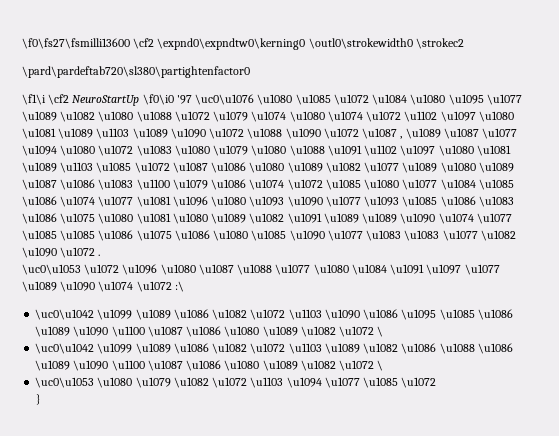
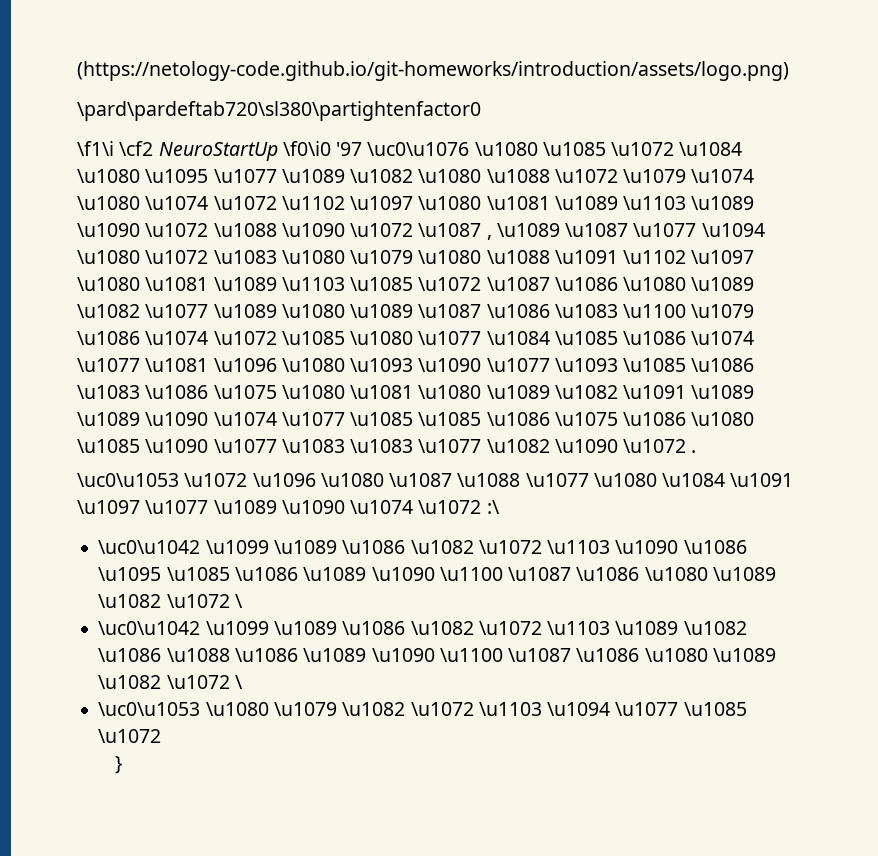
- \f0\fs27\fsmilli13600 \cf2 \expnd0\expndtw0\kerning0 \outl0\strokewidth0 \strokec2
+ (https://netology-code.github.io/git-homeworks/introduction/assets/logo.png)

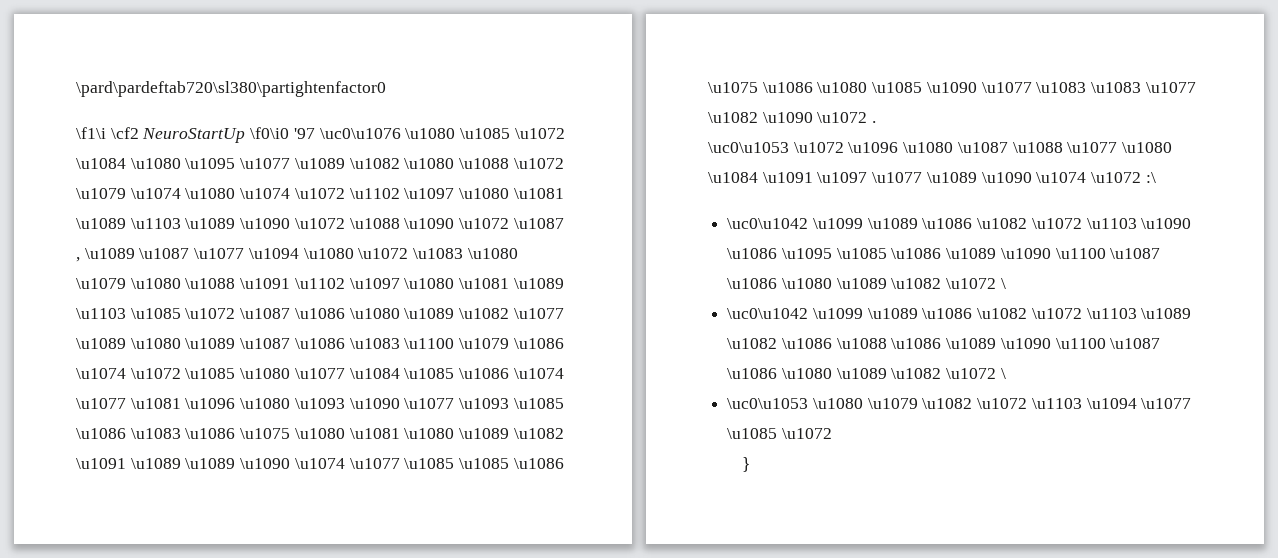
- (https://netology-code.github.io/git-homeworks/introduction/assets/logo.png)

